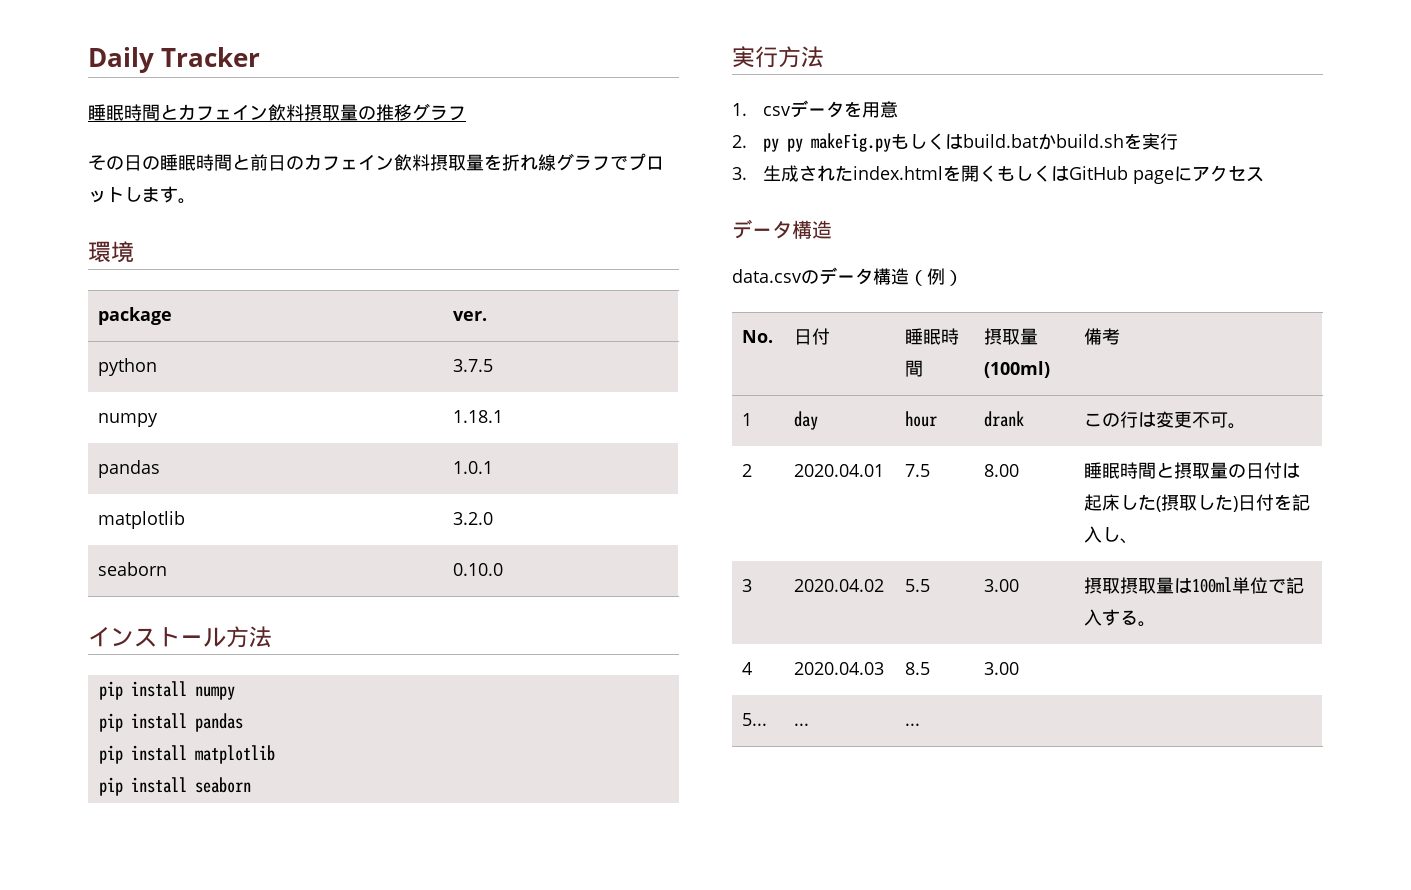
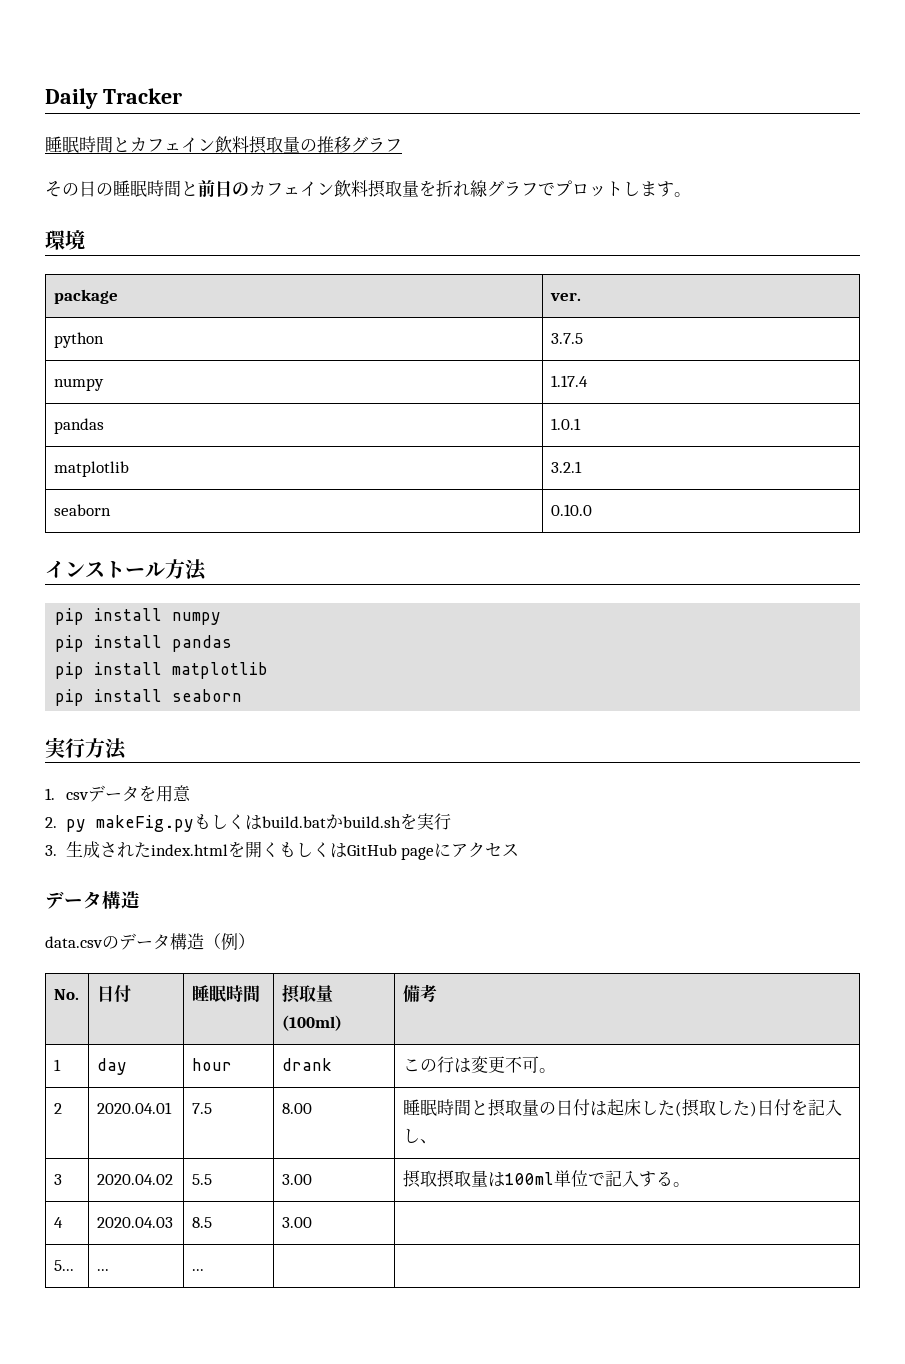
- numpy | 1.18.1
+ numpy | 1.17.4
- matplotlib | 3.2.0
+ matplotlib | 3.2.1
- 2. py py makeFig.pyもしくはbuild.batかbuild.shを実行
+ 2. py makeFig.pyもしくはbuild.batかbuild.shを実行

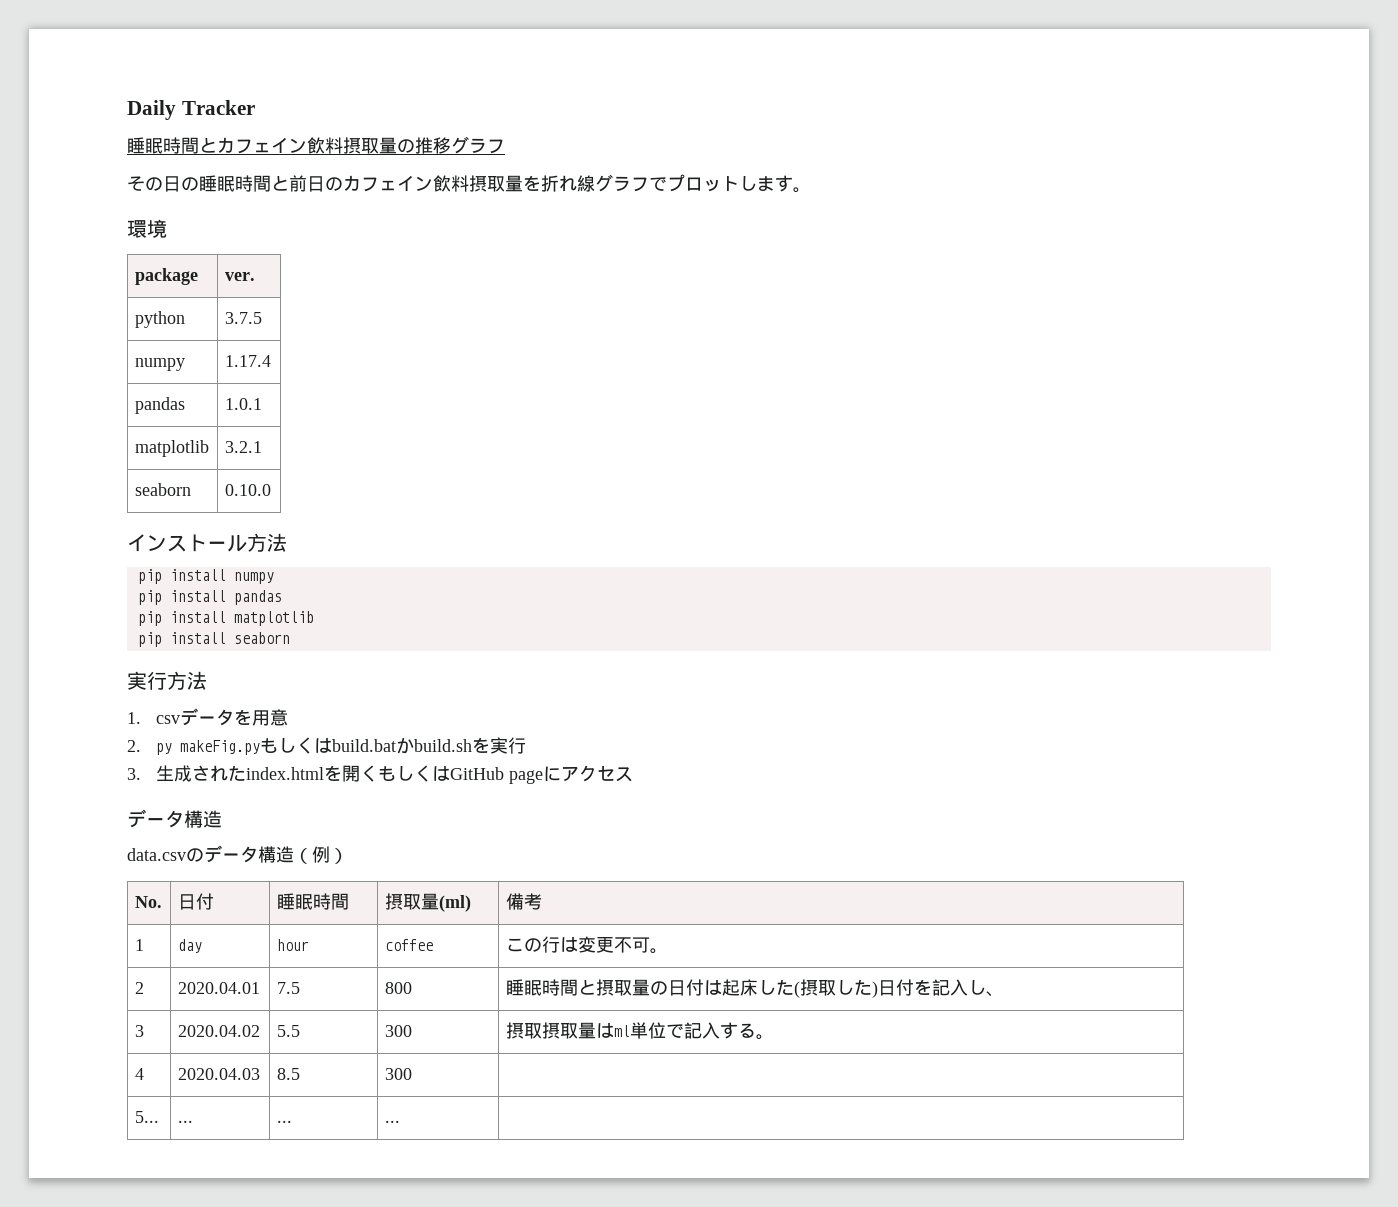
- No. | 日付 | 睡眠時間 | 摂取量(100ml) | 備考
+ No. | 日付 | 睡眠時間 | 摂取量(ml) | 備考
- 1 | day | hour | drank | この行は変更不可。
+ 1 | day | hour | coffee | この行は変更不可。
- 2 | 2020.04.01 | 7.5 | 8.00 | 睡眠時間と摂取量の日付は起床した(摂取した)日付を記入し、
+ 2 | 2020.04.01 | 7.5 | 800 | 睡眠時間と摂取量の日付は起床した(摂取した)日付を記入し、
- 3 | 2020.04.02 | 5.5 | 3.00 | 摂取摂取量は100ml単位で記入する。
+ 3 | 2020.04.02 | 5.5 | 300 | 摂取摂取量はml単位で記入する。
- 4 | 2020.04.03 | 8.5 | 3.00 |
+ 4 | 2020.04.03 | 8.5 | 300 |
- 5... | ... | ... | |
+ 5... | ... | ... | ... |

